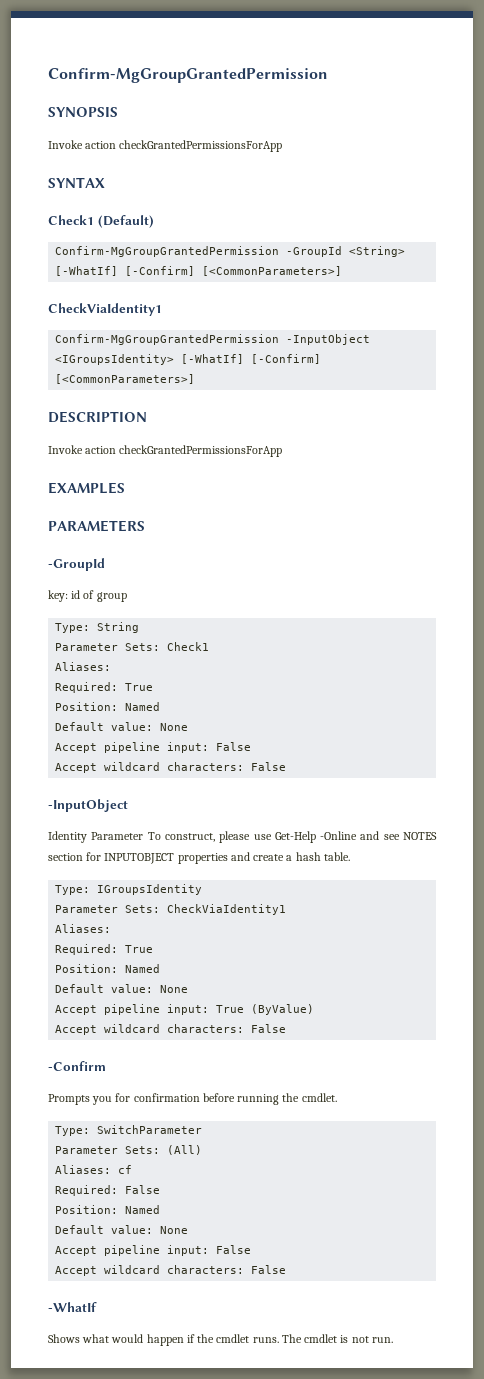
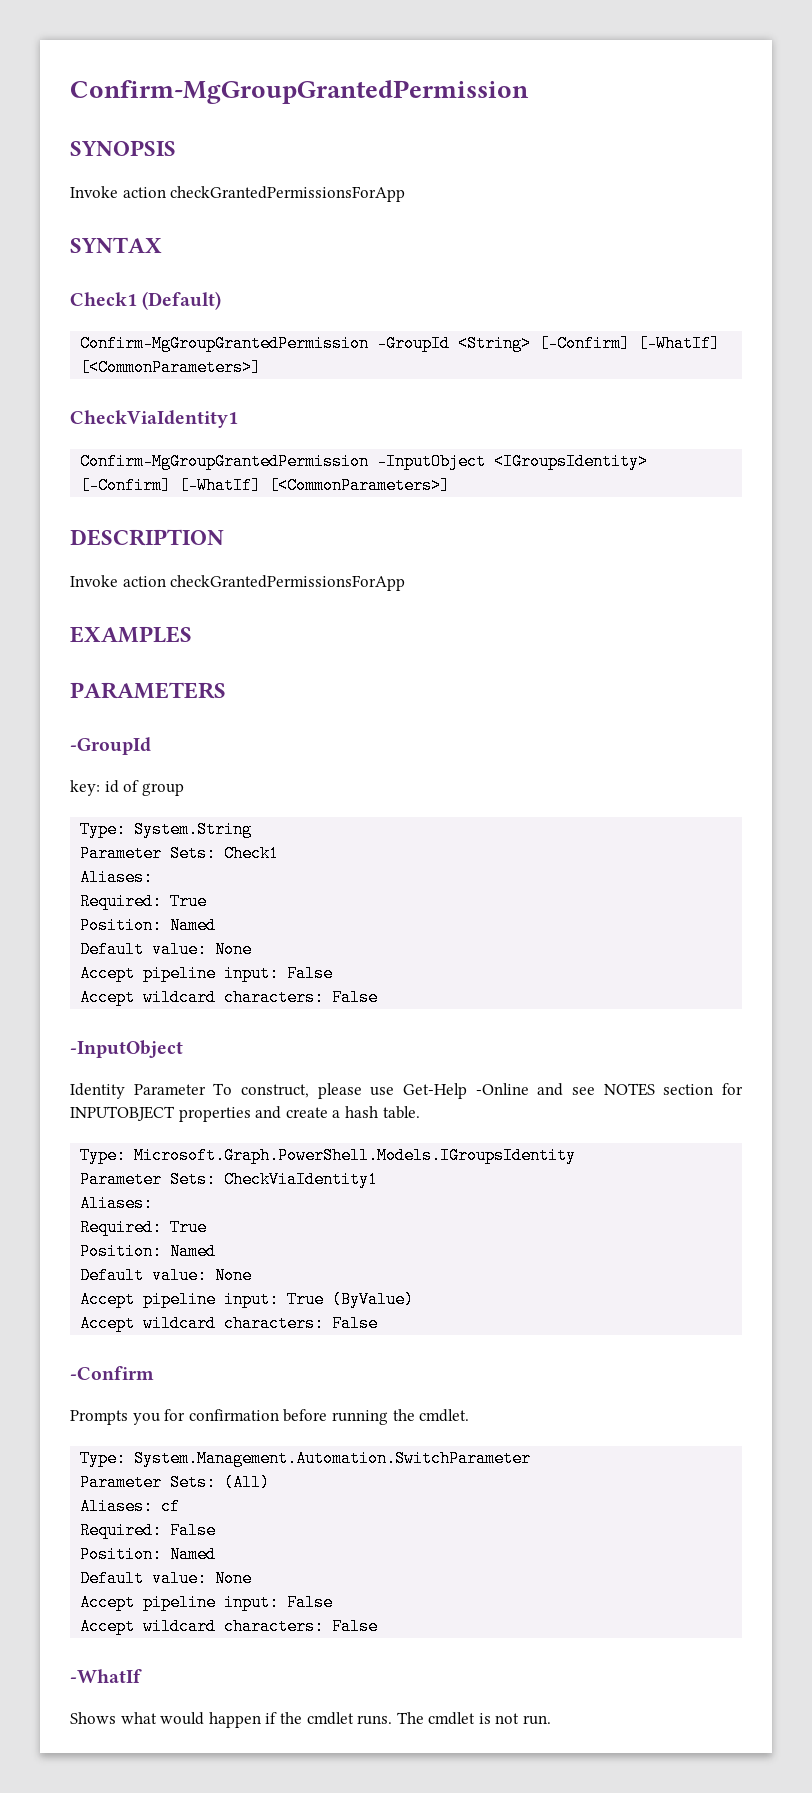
- Confirm-MgGroupGrantedPermission -GroupId <String> [-WhatIf] [-Confirm] [<CommonParameters>]
+ Confirm-MgGroupGrantedPermission -GroupId <String> [-Confirm] [-WhatIf] [<CommonParameters>]
- Confirm-MgGroupGrantedPermission -InputObject <IGroupsIdentity> [-WhatIf] [-Confirm] [<CommonParameters>]
+ Confirm-MgGroupGrantedPermission -InputObject <IGroupsIdentity> [-Confirm] [-WhatIf] [<CommonParameters>]
- Type: String
+ Type: System.String
- Type: IGroupsIdentity
+ Type: Microsoft.Graph.PowerShell.Models.IGroupsIdentity
- Type: SwitchParameter
+ Type: System.Management.Automation.SwitchParameter

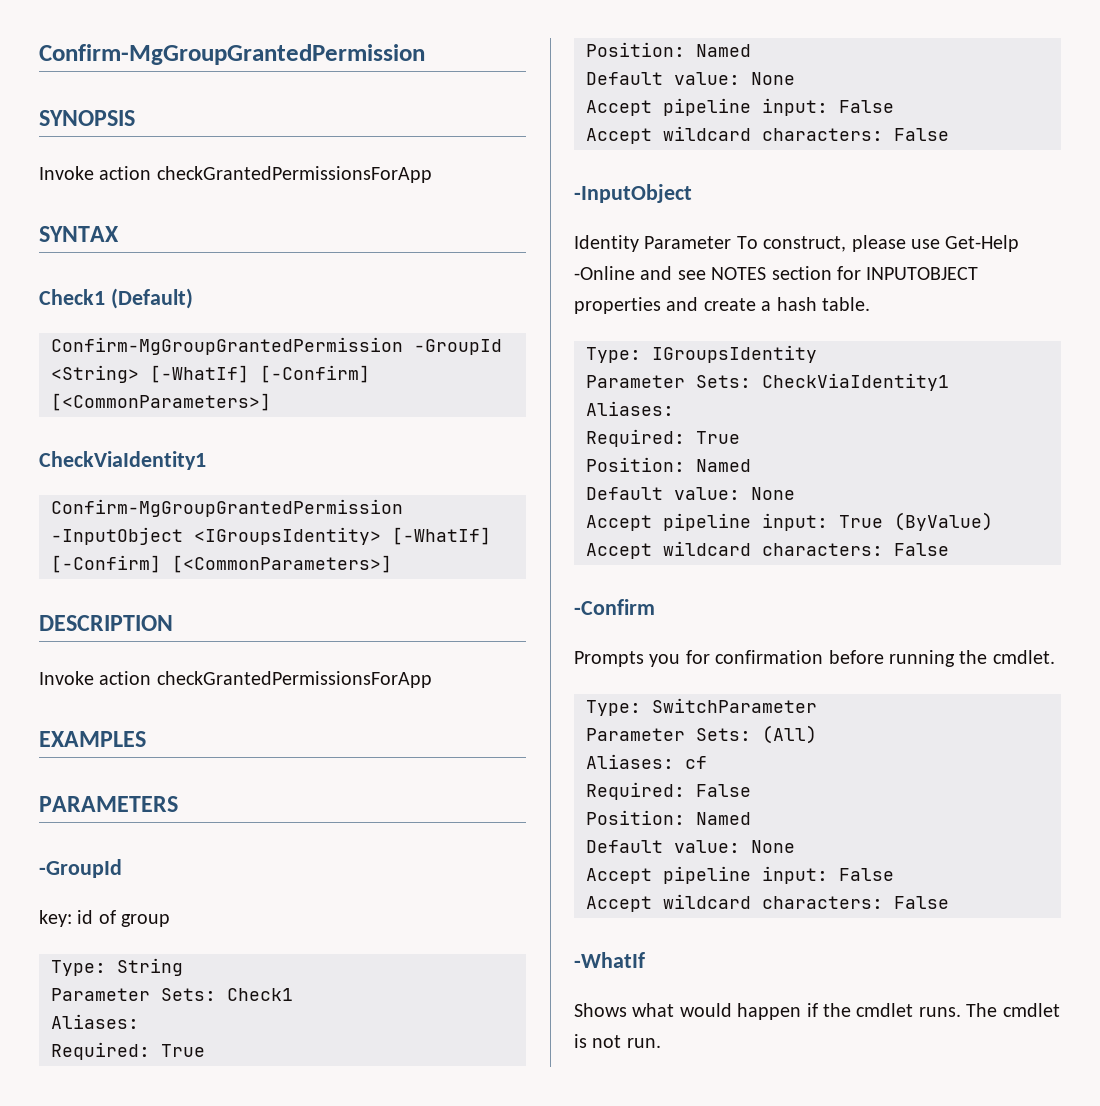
- Confirm-MgGroupGrantedPermission -GroupId <String> [-Confirm] [-WhatIf] [<CommonParameters>]
+ Confirm-MgGroupGrantedPermission -GroupId <String> [-WhatIf] [-Confirm] [<CommonParameters>]
- Confirm-MgGroupGrantedPermission -InputObject <IGroupsIdentity> [-Confirm] [-WhatIf] [<CommonParameters>]
+ Confirm-MgGroupGrantedPermission -InputObject <IGroupsIdentity> [-WhatIf] [-Confirm] [<CommonParameters>]
- Type: System.String
+ Type: String
- Type: Microsoft.Graph.PowerShell.Models.IGroupsIdentity
+ Type: IGroupsIdentity
- Type: System.Management.Automation.SwitchParameter
+ Type: SwitchParameter

